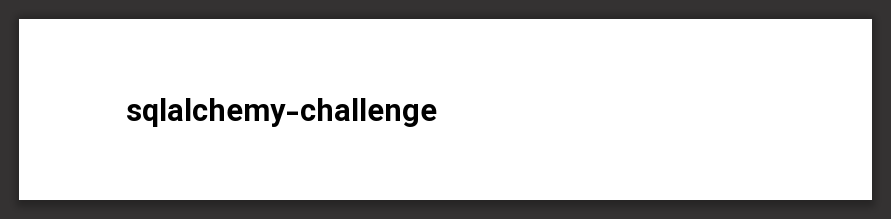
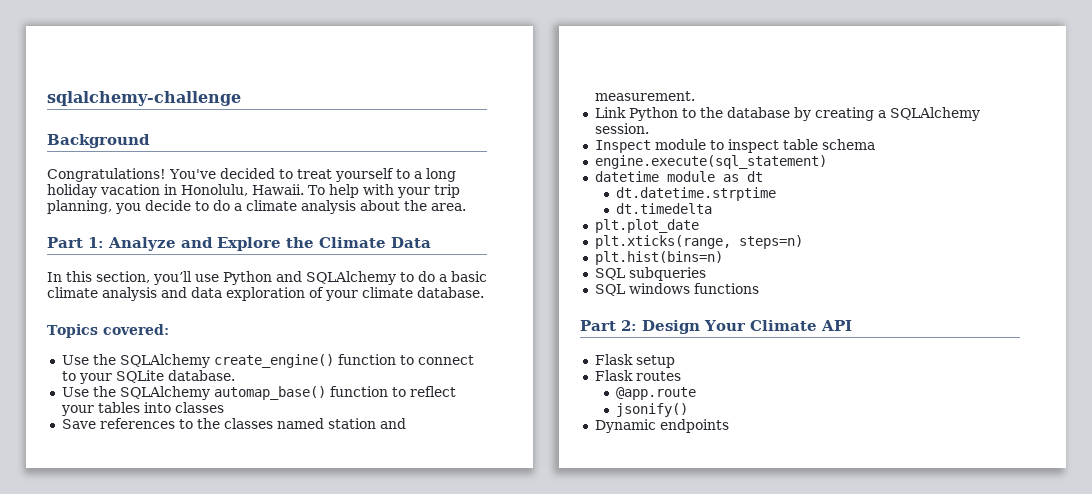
+ Background
+ Congratulations! You've decided to treat yourself to a long holiday vacation in Honolulu, Hawaii. To help with your trip planning, you decide to do a climate analysis about the area.
+ Part 1: Analyze and Explore the Climate Data
+ In this section, you’ll use Python and SQLAlchemy to do a basic climate analysis and data exploration of your climate database.
+ Topics covered:
+ Use the SQLAlchemy create_engine() function to connect to your SQLite database.
+ Use the SQLAlchemy automap_base() function to reflect your tables into classes
+ Save references to the classes named station and measurement.
+ Link Python to the database by creating a SQLAlchemy session.
+ Inspect module to inspect table schema
+ engine.execute(sql_statement)
+ datetime module as dt
+ dt.datetime.strptime
+ dt.timedelta
+ plt.plot_date
+ plt.xticks(range, steps=n)
+ plt.hist(bins=n)
+ SQL subqueries
+ SQL windows functions
+ Part 2: Design Your Climate API
+ Flask setup
+ Flask routes
+ @app.route
+ jsonify()
+ Dynamic endpoints

